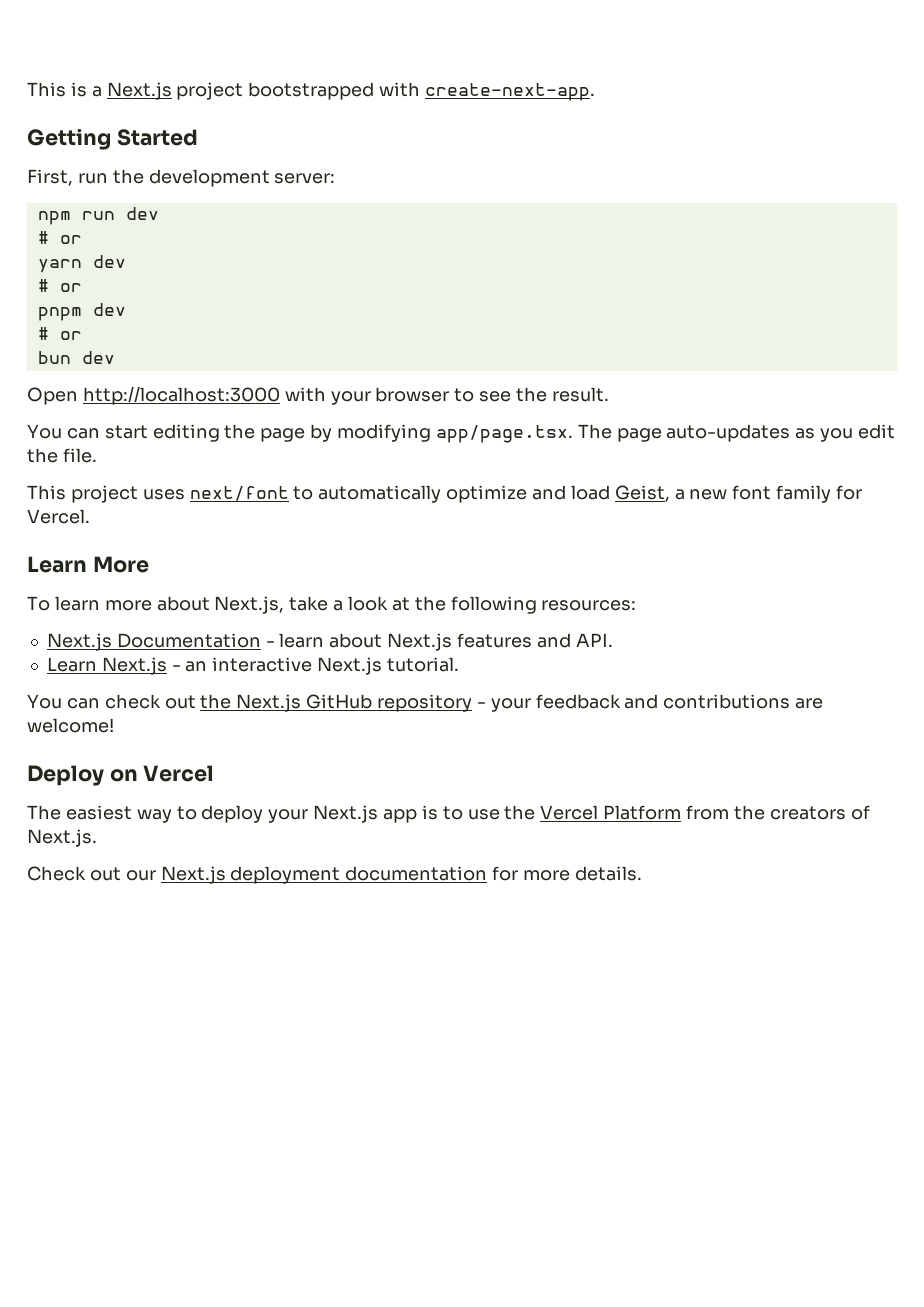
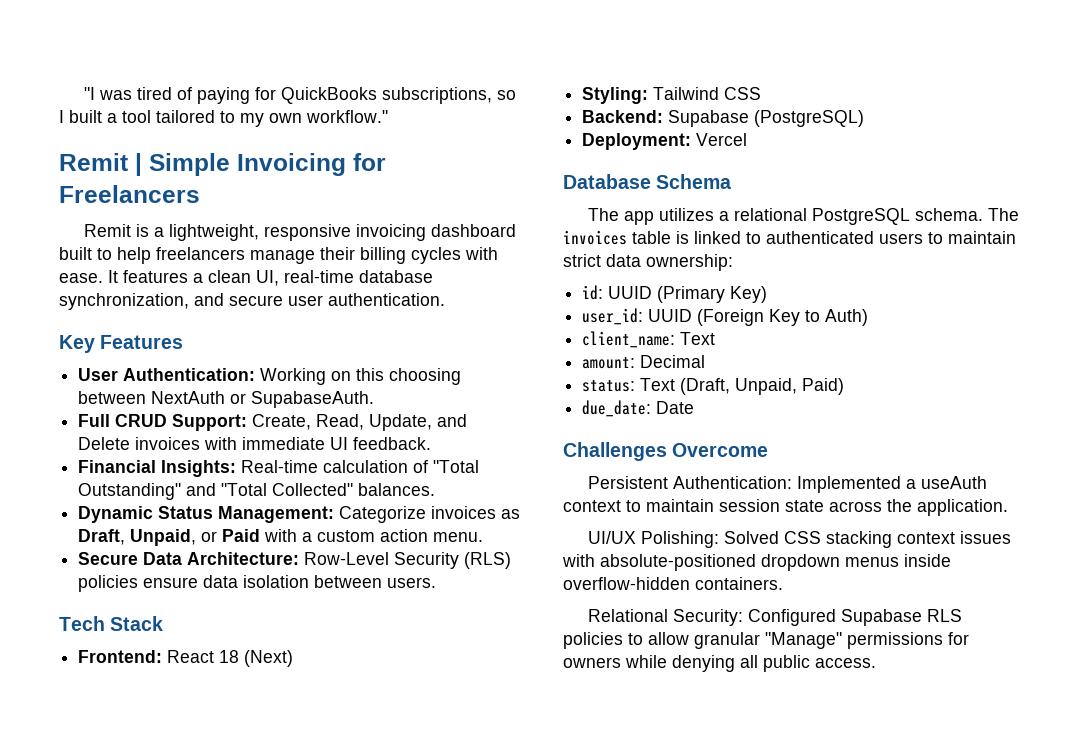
- This is a Next.js project bootstrapped with create-next-app.
- Getting Started
- First, run the development server:
- npm run dev
- # or
- yarn dev
- # or
- pnpm dev
- # or
- bun dev
- Open http://localhost:3000 with your browser to see the result.
- You can start editing the page by modifying app/page.tsx. The page auto-updates as you edit the file.
- This project uses next/font to automatically optimize and load Geist, a new font family for Vercel.
- Learn More
- To learn more about Next.js, take a look at the following resources:
- Next.js Documentation - learn about Next.js features and API.
- Learn Next.js - an interactive Next.js tutorial.
- You can check out the Next.js GitHub repository - your feedback and contributions are welcome!
- Deploy on Vercel
- The easiest way to deploy your Next.js app is to use the Vercel Platform from the creators of Next.js.
- Check out our Next.js deployment documentation for more details.
+ "I was tired of paying for QuickBooks subscriptions, so I built a tool tailored to my own workflow."
+ Remit | Simple Invoicing for Freelancers
+ Remit is a lightweight, responsive invoicing dashboard built to help freelancers manage their billing cycles with ease. It features a clean UI, real-time database synchronization, and secure user authentication.
+ Key Features
+ User Authentication: Working on this choosing between NextAuth or SupabaseAuth.
+ Full CRUD Support: Create, Read, Update, and Delete invoices with immediate UI feedback.
+ Financial Insights: Real-time calculation of "Total Outstanding" and "Total Collected" balances.
+ Dynamic Status Management: Categorize invoices as Draft, Unpaid, or Paid with a custom action menu.
+ Secure Data Architecture: Row-Level Security (RLS) policies ensure data isolation between users.
+ Tech Stack
+ Frontend: React 18 (Next)
+ Styling: Tailwind CSS
+ Backend: Supabase (PostgreSQL)
+ Deployment: Vercel
+ Database Schema
+ The app utilizes a relational PostgreSQL schema. The invoices table is linked to authenticated users to maintain strict data ownership:
+ id: UUID (Primary Key)
+ user_id: UUID (Foreign Key to Auth)
+ client_name: Text
+ amount: Decimal
+ status: Text (Draft, Unpaid, Paid)
+ due_date: Date
+ Challenges Overcome
+ Persistent Authentication: Implemented a useAuth context to maintain session state across the application.
+ UI/UX Polishing: Solved CSS stacking context issues with absolute-positioned dropdown menus inside overflow-hidden containers.
+ Relational Security: Configured Supabase RLS policies to allow granular "Manage" permissions for owners while denying all public access.

